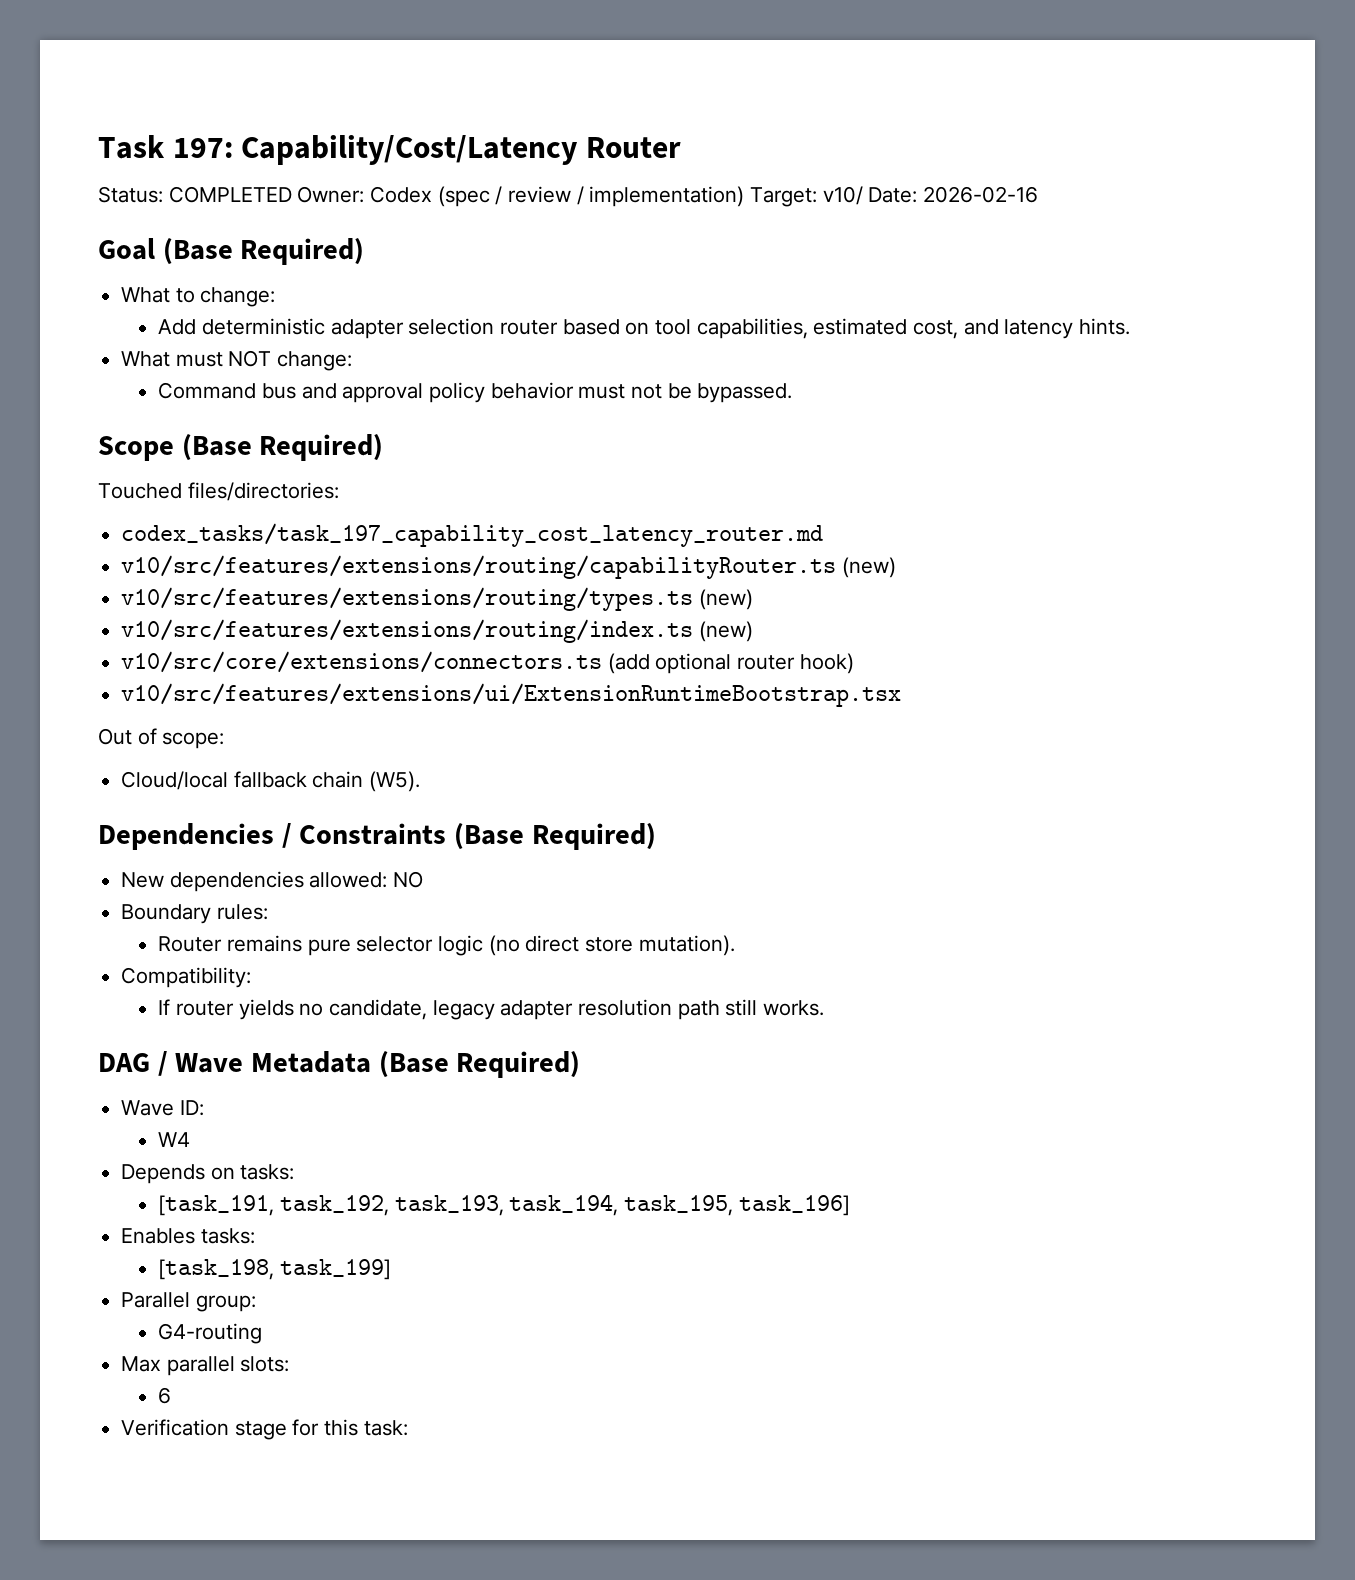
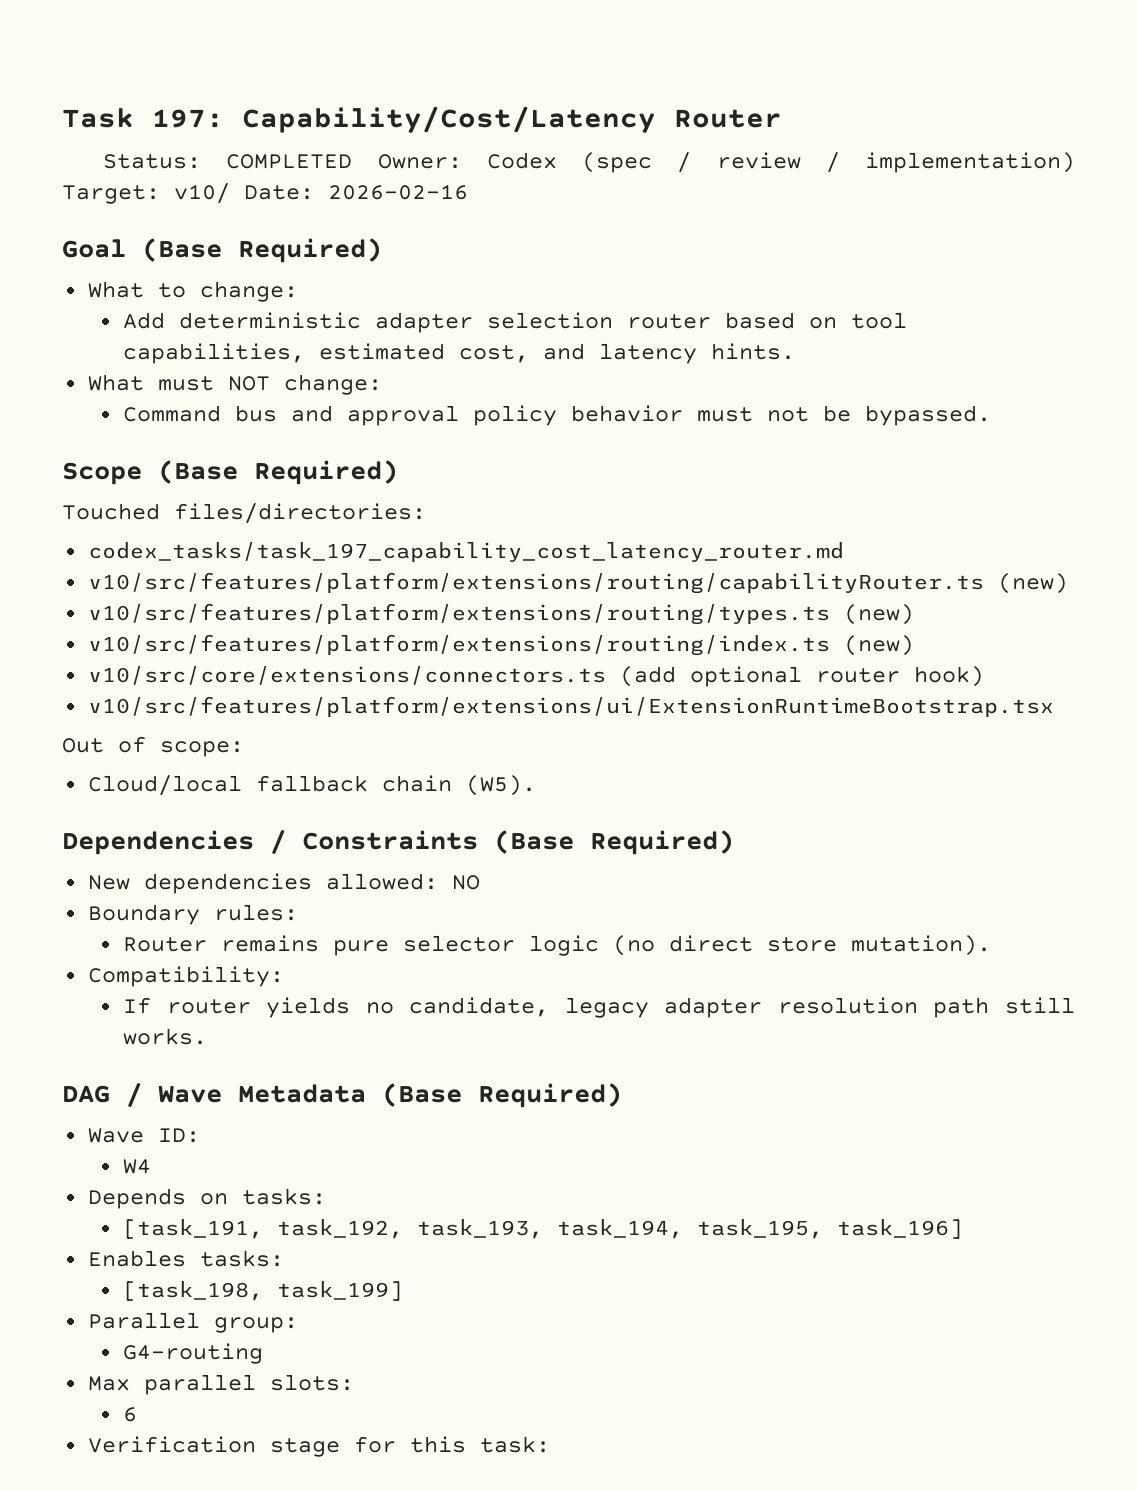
- v10/src/features/extensions/routing/capabilityRouter.ts (new)
- v10/src/features/extensions/routing/types.ts (new)
- v10/src/features/extensions/routing/index.ts (new)
+ v10/src/features/platform/extensions/routing/capabilityRouter.ts (new)
+ v10/src/features/platform/extensions/routing/types.ts (new)
+ v10/src/features/platform/extensions/routing/index.ts (new)
- v10/src/features/extensions/ui/ExtensionRuntimeBootstrap.tsx
+ v10/src/features/platform/extensions/ui/ExtensionRuntimeBootstrap.tsx

